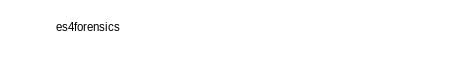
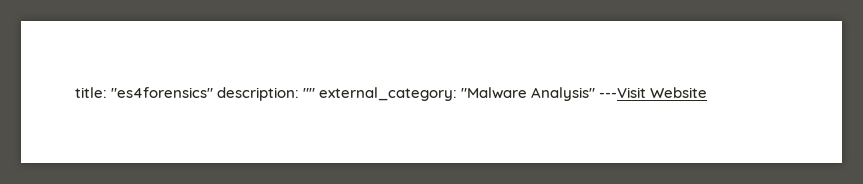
- es4forensics
+ title: "es4forensics" description: "" external_category: "Malware Analysis" ---Visit Website

